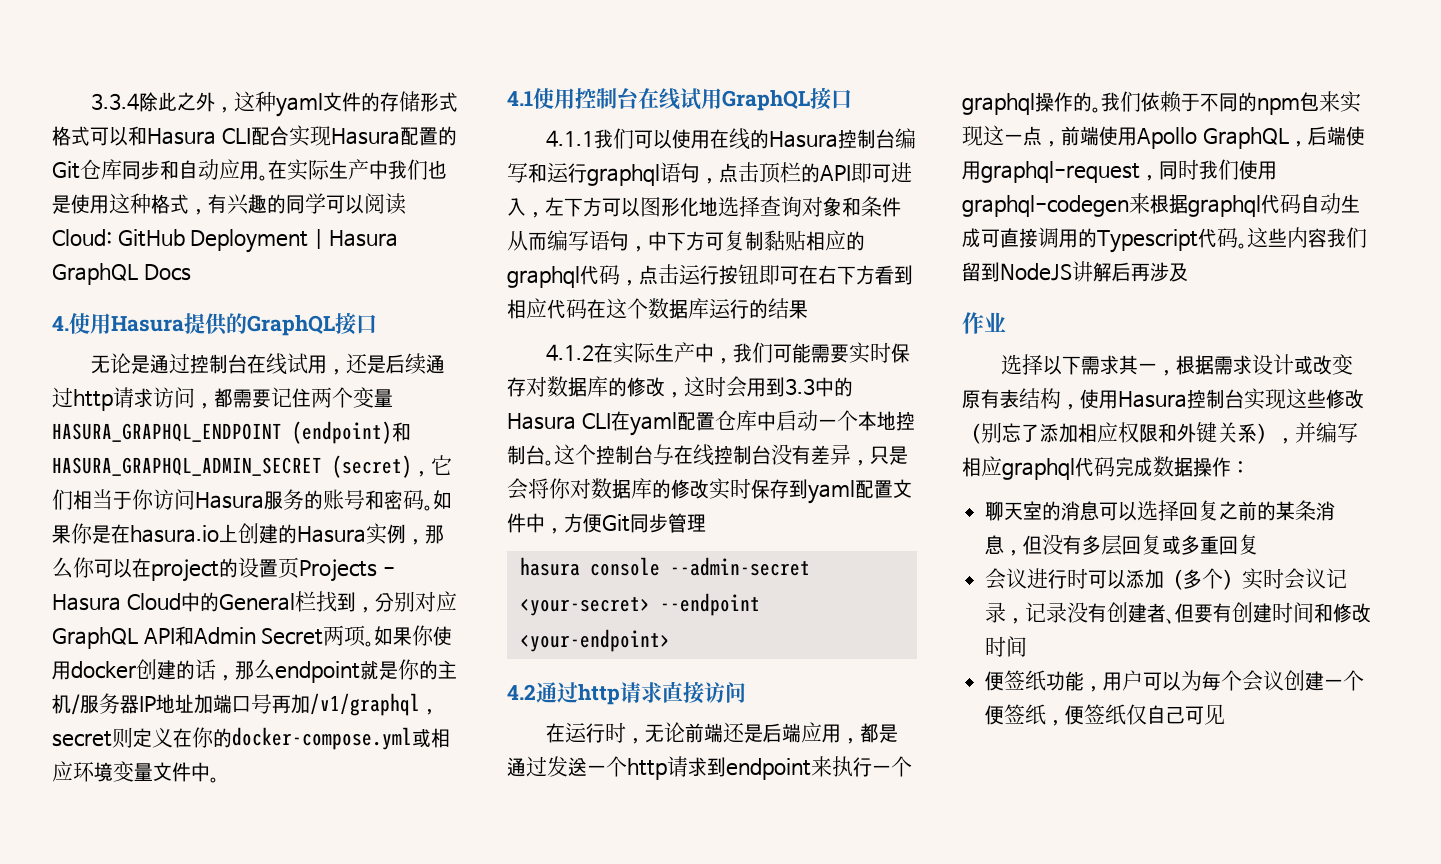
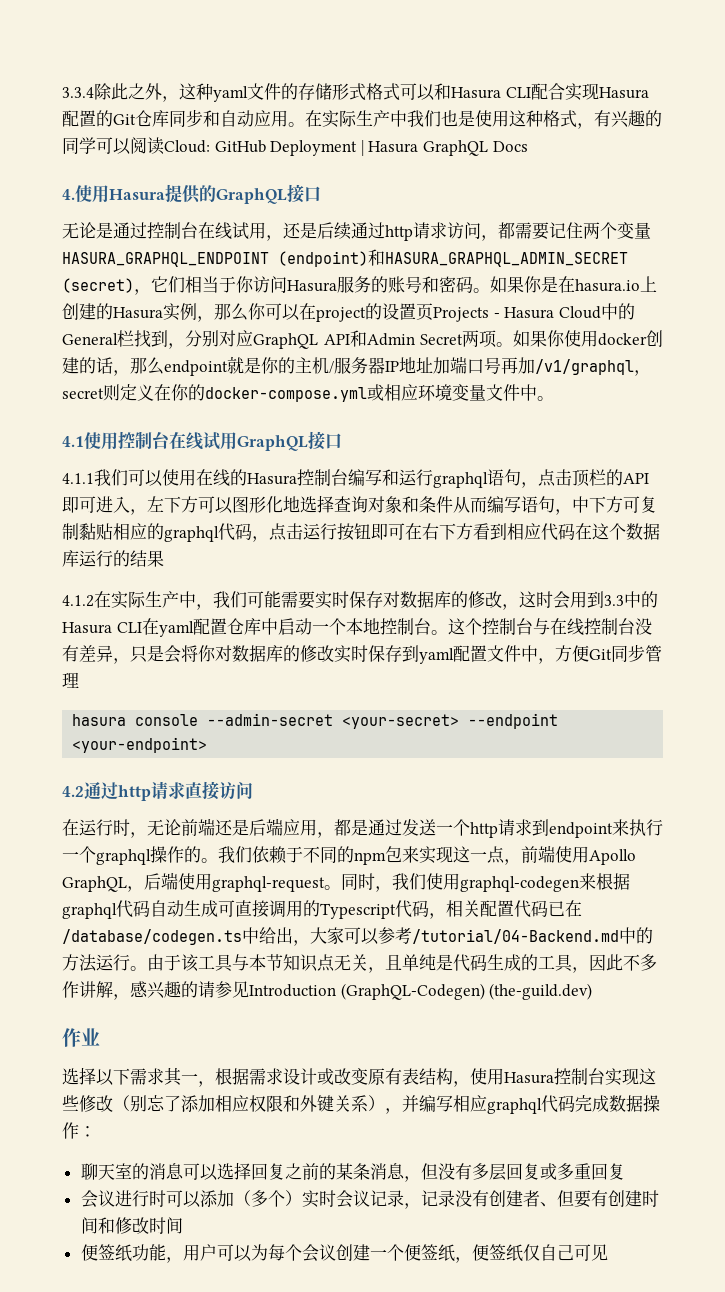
- 我们依赖于不同的npm包来实现这一点，前端使用Apollo GraphQL，后端使用graphql-request，同时我们使用graphql-codegen来根据graphql代码自动生成可直接调用的Typescript代码。这些内容我们留到NodeJS讲解后再涉及
+ 我们依赖于不同的npm包来实现这一点，前端使用Apollo GraphQL，后端使用graphql-request。同时，我们使用graphql-codegen来根据graphql代码自动生成可直接调用的Typescript代码，相关配置代码已在/database/codegen.ts中给出，大家可以参考/tutorial/04-Backend.md中的方法运行。由于该工具与本节知识点无关，且单纯是代码生成的工具，因此不多作讲解，感兴趣的请参见Introduction (GraphQL-Codegen) (the-guild.dev)

